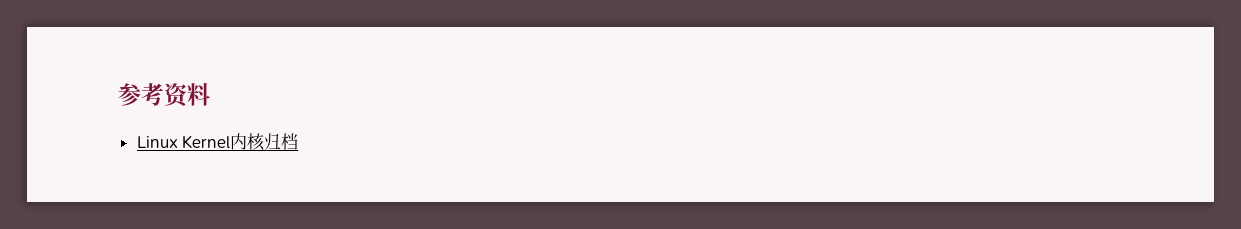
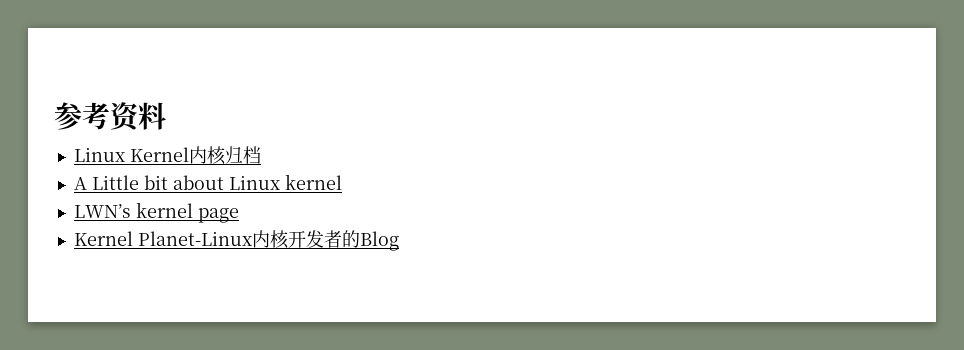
+ A Little bit about Linux kernel
+ LWN’s kernel page
+ Kernel Planet-Linux内核开发者的Blog

